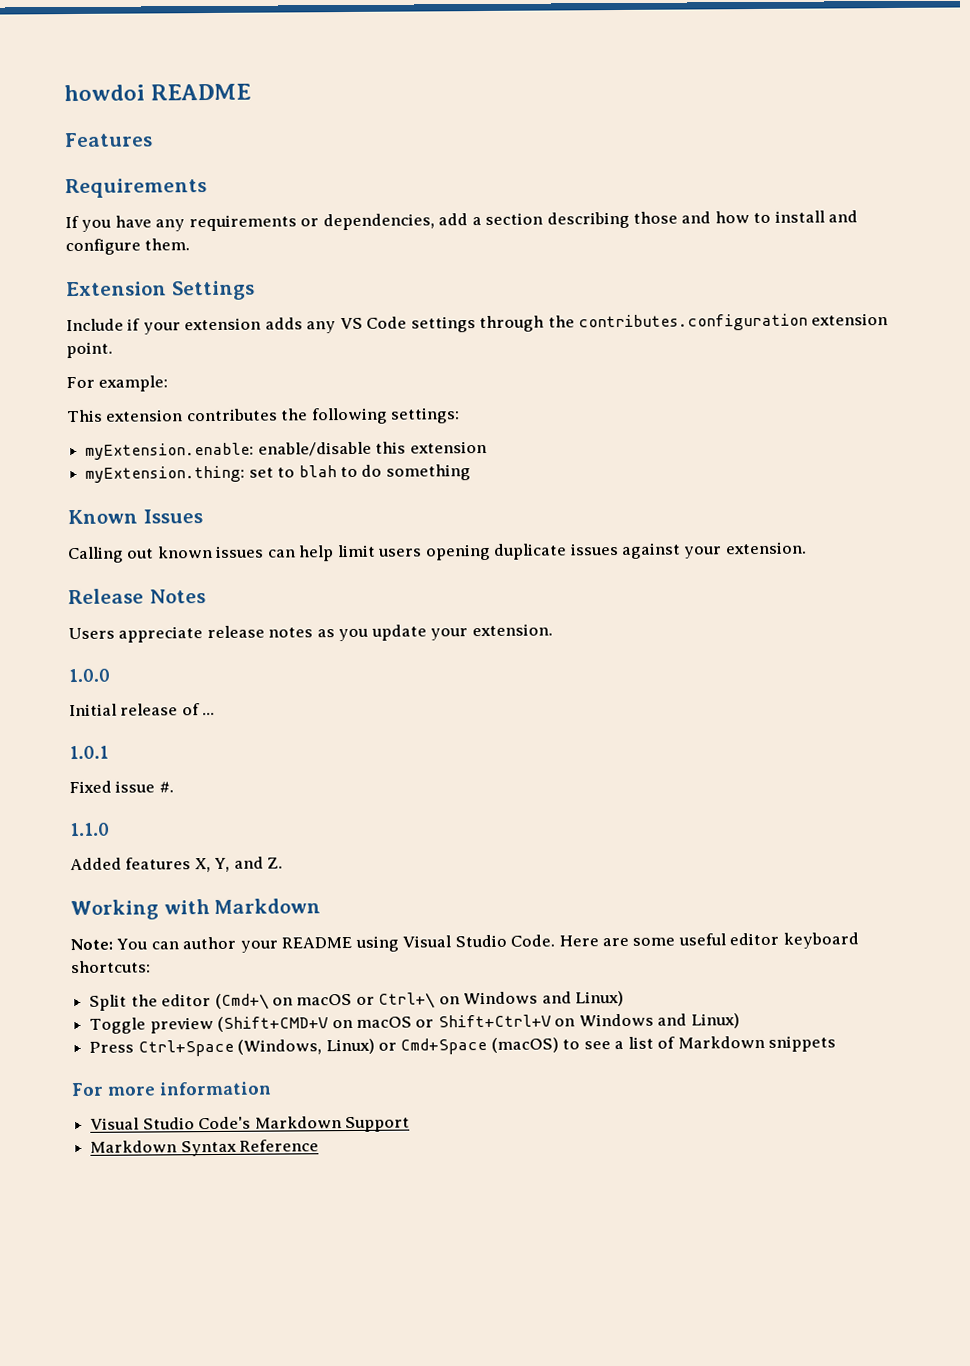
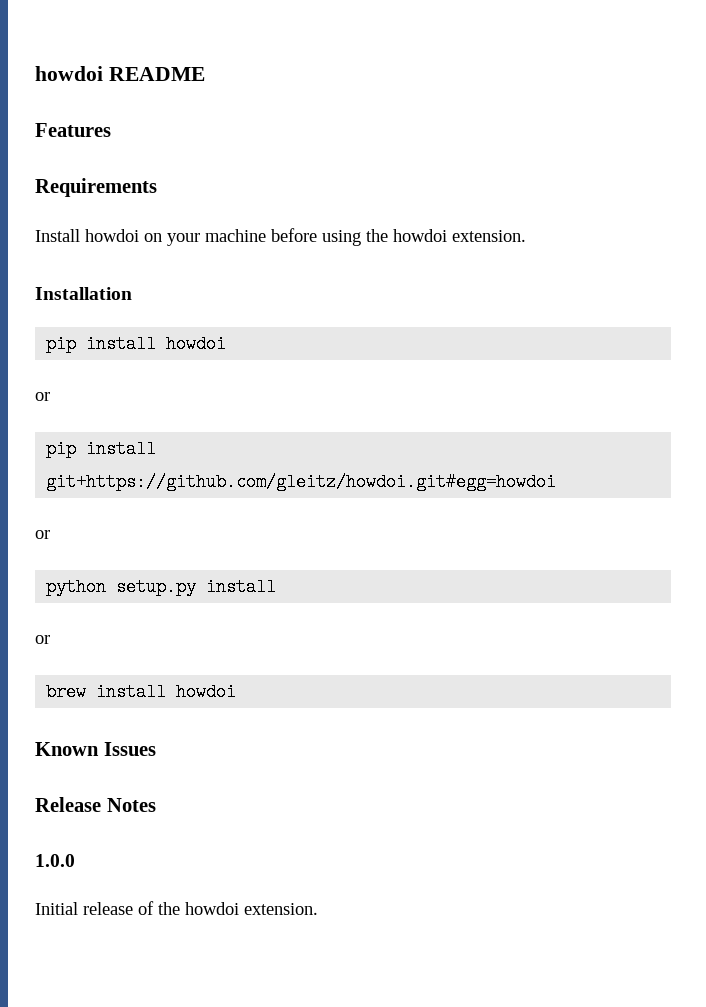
- If you have any requirements or dependencies, add a section describing those and how to install and configure them.
- Extension Settings
- Include if your extension adds any VS Code settings through the contributes.configuration extension point.
- For example:
- This extension contributes the following settings:
- myExtension.enable: enable/disable this extension
- myExtension.thing: set to blah to do something
+ Install howdoi on your machine before using the howdoi extension.
+ Installation
+ pip install howdoi
+ or
+ pip install git+https://github.com/gleitz/howdoi.git#egg=howdoi
+ or
+ python setup.py install
+ or
+ brew install howdoi
  Known Issues
- Calling out known issues can help limit users opening duplicate issues against your extension.
  Release Notes
- Users appreciate release notes as you update your extension.
  1.0.0
- Initial release of ...
- 1.0.1
- Fixed issue #.
- 1.1.0
- Added features X, Y, and Z.
- Working with Markdown
- Note: You can author your README using Visual Studio Code. Here are some useful editor keyboard shortcuts:
- Split the editor (Cmd+\ on macOS or Ctrl+\ on Windows and Linux)
- Toggle preview (Shift+CMD+V on macOS or Shift+Ctrl+V on Windows and Linux)
- Press Ctrl+Space (Windows, Linux) or Cmd+Space (macOS) to see a list of Markdown snippets
- For more information
- Visual Studio Code's Markdown Support
- Markdown Syntax Reference
+ Initial release of the howdoi extension.

